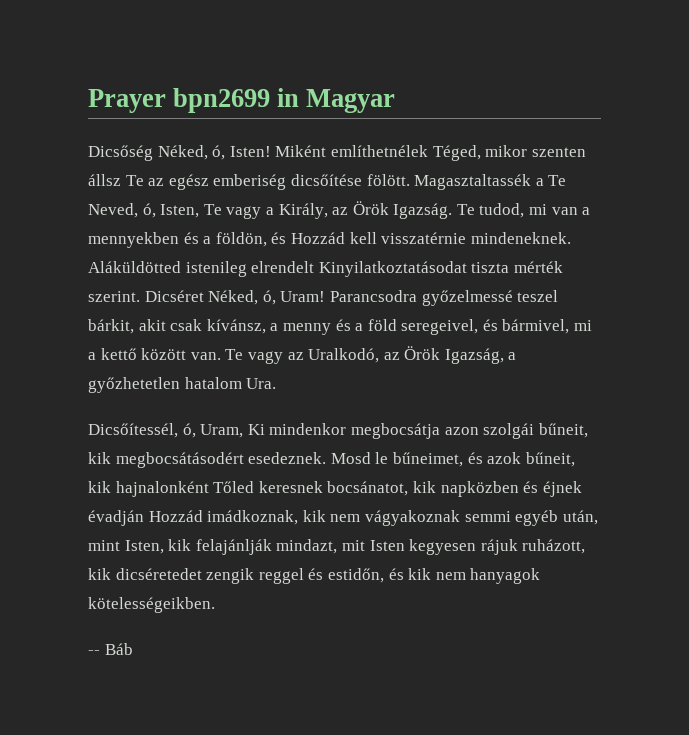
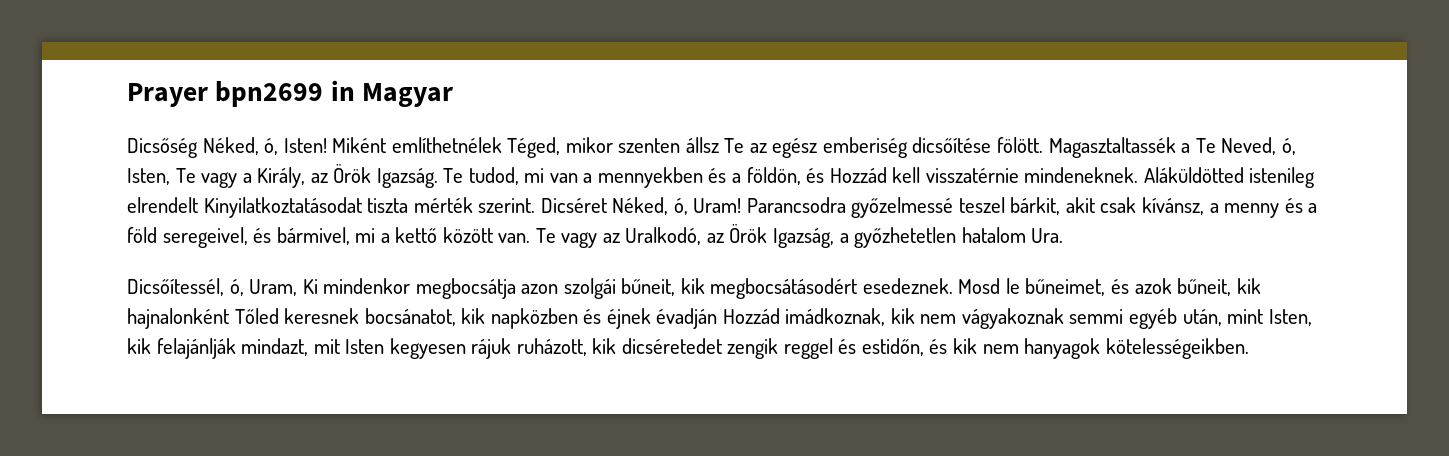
- -- Báb

